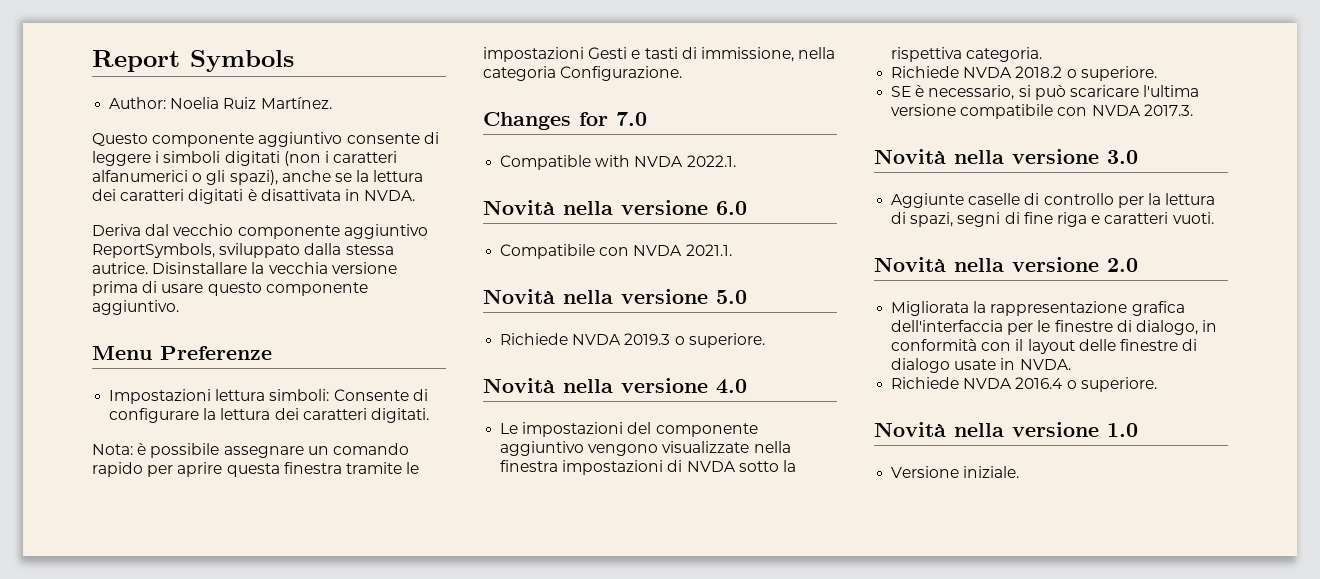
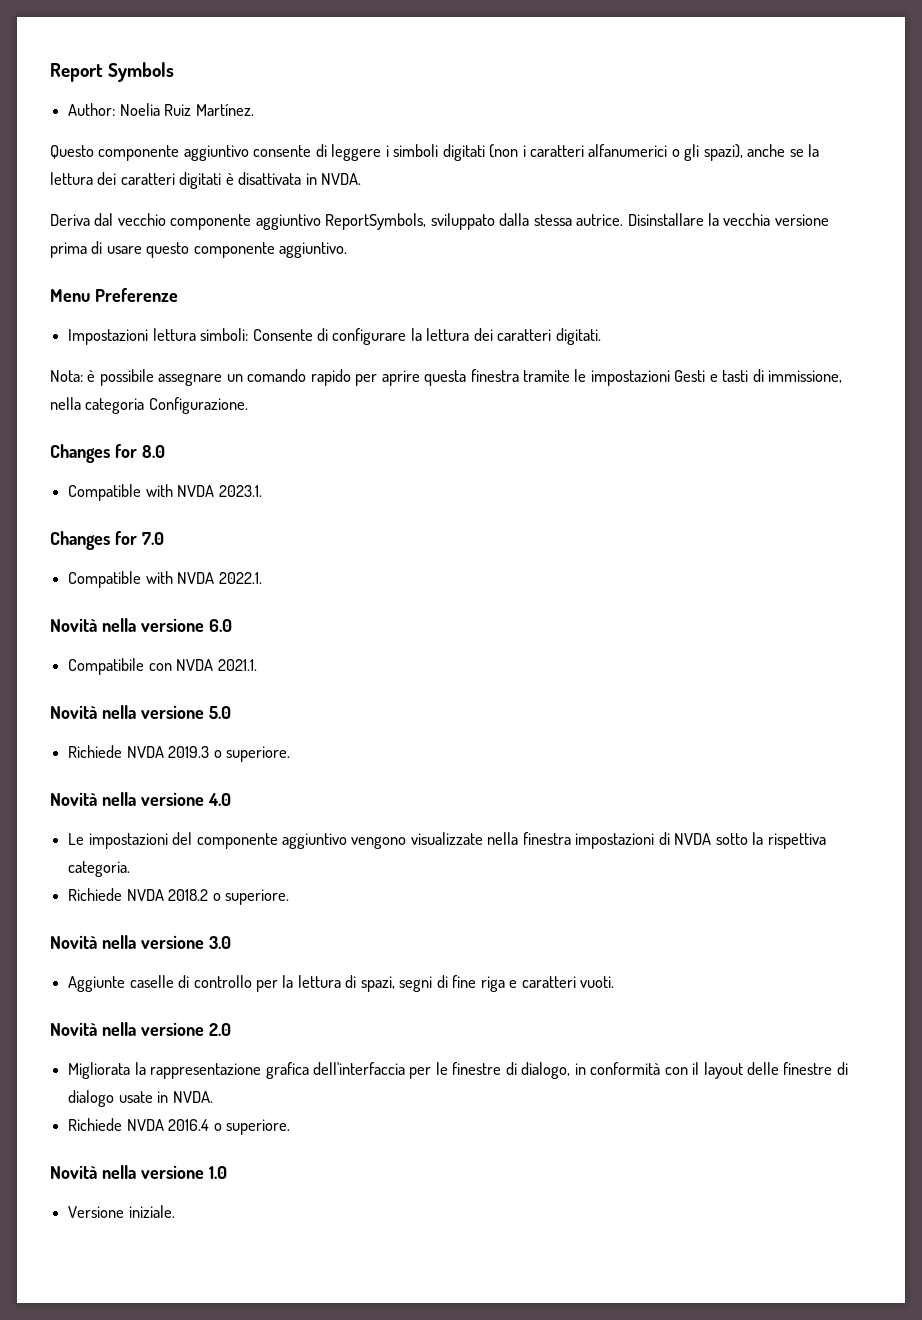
+ Changes for 8.0
+ Compatible with NVDA 2023.1.
- SE è necessario, si può scaricare l'ultima versione compatibile con NVDA 2017.3.

